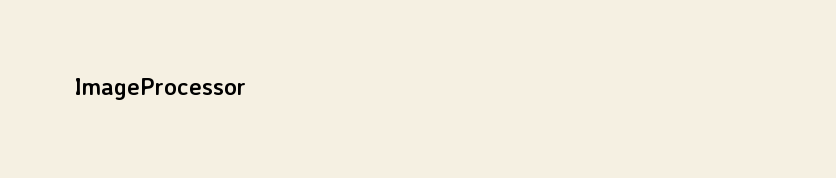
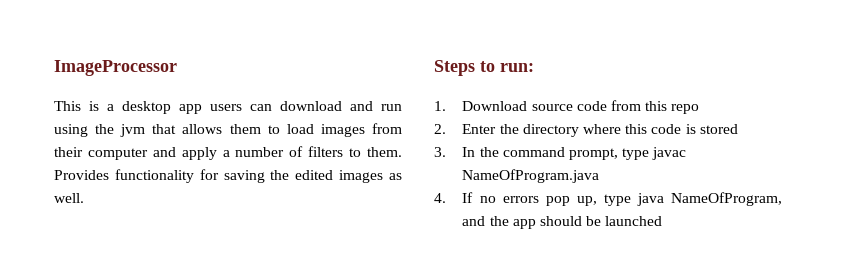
+ This is a desktop app users can download and run using the jvm that allows them to load images from their computer and apply a number of filters to them. Provides functionality for saving the edited images as well.
+ Steps to run:
+ 1. Download source code from this repo
+ 2. Enter the directory where this code is stored
+ 3. In the command prompt, type javac NameOfProgram.java
+ 4. If no errors pop up, type java NameOfProgram, and the app should be launched

